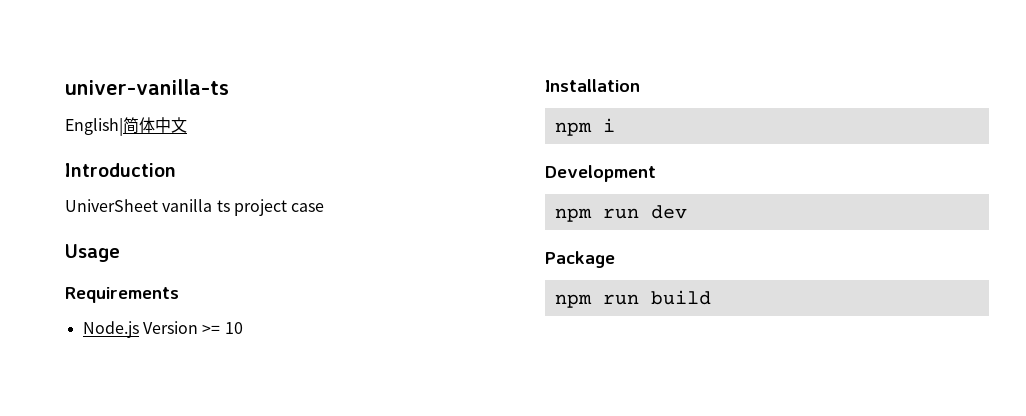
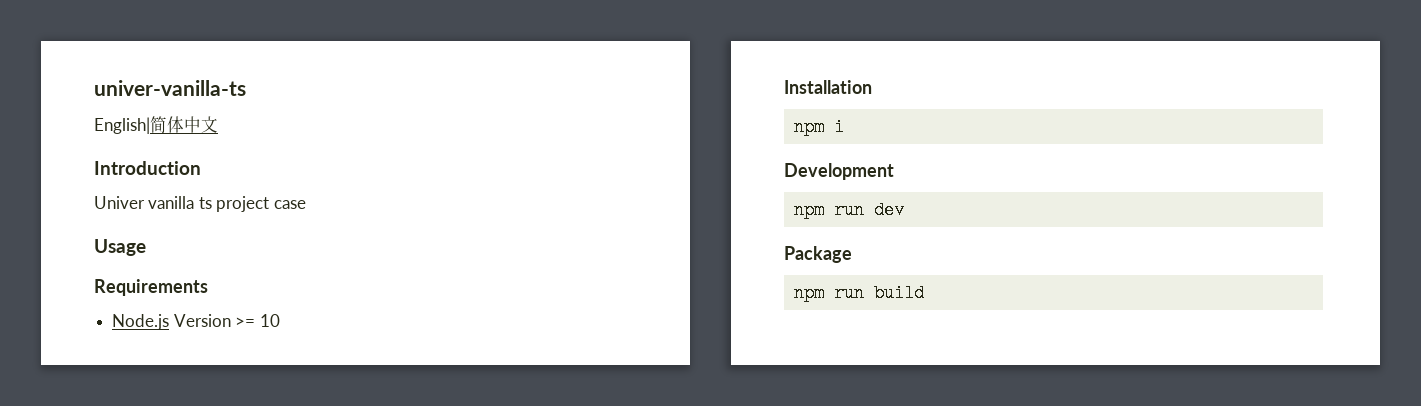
- UniverSheet vanilla ts project case
+ Univer vanilla ts project case

